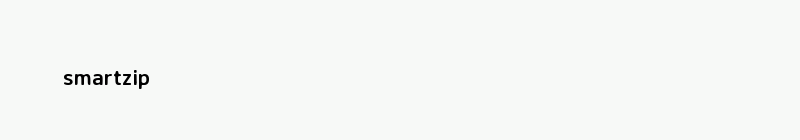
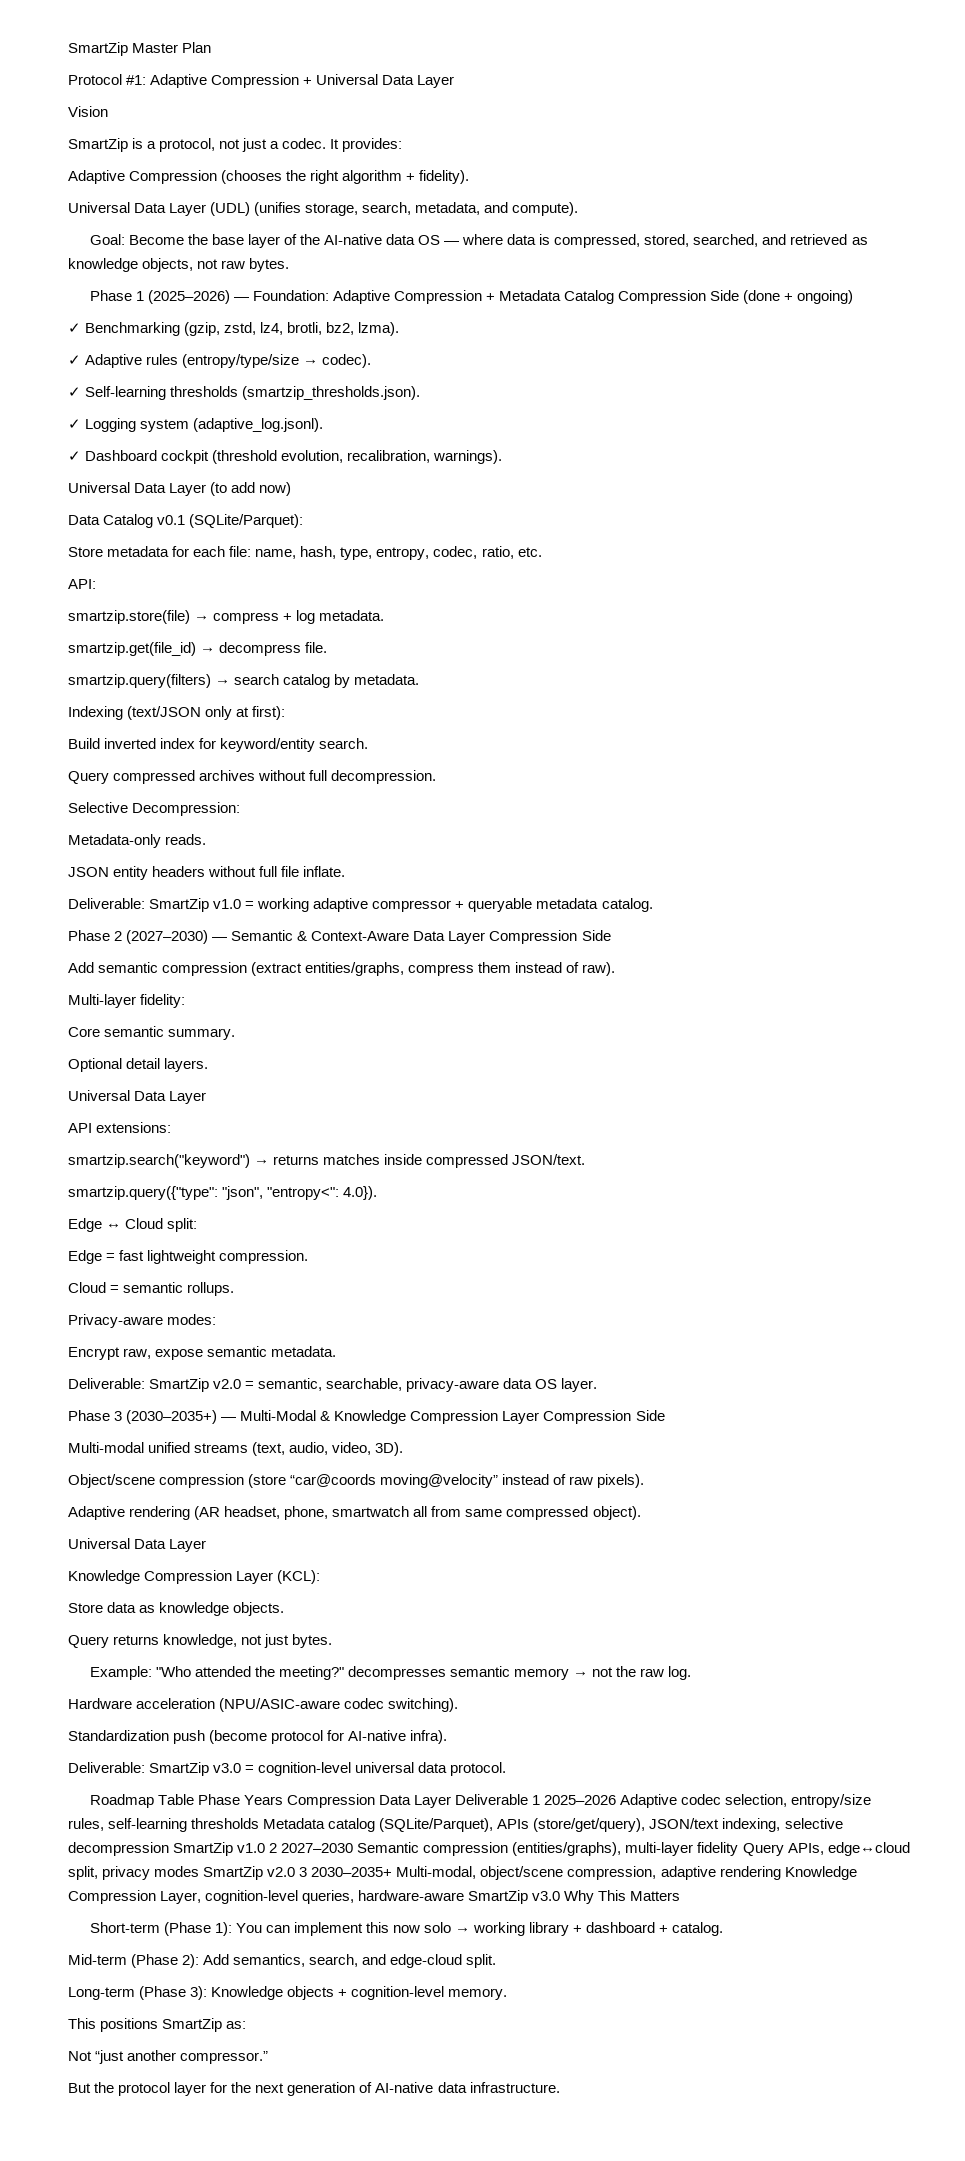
- smartzip
+ SmartZip Master Plan
+ Protocol #1: Adaptive Compression + Universal Data Layer
+ Vision
+ SmartZip is a protocol, not just a codec. It provides:
+ Adaptive Compression (chooses the right algorithm + fidelity).
+ Universal Data Layer (UDL) (unifies storage, search, metadata, and compute).
+ Goal: Become the base layer of the AI-native data OS — where data is compressed, stored, searched, and retrieved as knowledge objects, not raw bytes.
+ Phase 1 (2025–2026) — Foundation: Adaptive Compression + Metadata Catalog Compression Side (done + ongoing)
+ ✓ Benchmarking (gzip, zstd, lz4, brotli, bz2, lzma).
+ ✓ Adaptive rules (entropy/type/size → codec).
+ ✓ Self-learning thresholds (smartzip_thresholds.json).
+ ✓ Logging system (adaptive_log.jsonl).
+ ✓ Dashboard cockpit (threshold evolution, recalibration, warnings).
+ Universal Data Layer (to add now)
+ Data Catalog v0.1 (SQLite/Parquet):
+ Store metadata for each file: name, hash, type, entropy, codec, ratio, etc.
+ API:
+ smartzip.store(file) → compress + log metadata.
+ smartzip.get(file_id) → decompress file.
+ smartzip.query(filters) → search catalog by metadata.
+ Indexing (text/JSON only at first):
+ Build inverted index for keyword/entity search.
+ Query compressed archives without full decompression.
+ Selective Decompression:
+ Metadata-only reads.
+ JSON entity headers without full file inflate.
+ Deliverable: SmartZip v1.0 = working adaptive compressor + queryable metadata catalog.
+ Phase 2 (2027–2030) — Semantic & Context-Aware Data Layer Compression Side
+ Add semantic compression (extract entities/graphs, compress them instead of raw).
+ Multi-layer fidelity:
+ Core semantic summary.
+ Optional detail layers.
+ Universal Data Layer
+ API extensions:
+ smartzip.search("keyword") → returns matches inside compressed JSON/text.
+ smartzip.query({"type": "json", "entropy<": 4.0}).
+ Edge ↔ Cloud split:
+ Edge = fast lightweight compression.
+ Cloud = semantic rollups.
+ Privacy-aware modes:
+ Encrypt raw, expose semantic metadata.
+ Deliverable: SmartZip v2.0 = semantic, searchable, privacy-aware data OS layer.
+ Phase 3 (2030–2035+) — Multi-Modal & Knowledge Compression Layer Compression Side
+ Multi-modal unified streams (text, audio, video, 3D).
+ Object/scene compression (store “car@coords moving@velocity” instead of raw pixels).
+ Adaptive rendering (AR headset, phone, smartwatch all from same compressed object).
+ Universal Data Layer
+ Knowledge Compression Layer (KCL):
+ Store data as knowledge objects.
+ Query returns knowledge, not just bytes.
+ Example: "Who attended the meeting?" decompresses semantic memory → not the raw log.
+ Hardware acceleration (NPU/ASIC-aware codec switching).
+ Standardization push (become protocol for AI-native infra).
+ Deliverable: SmartZip v3.0 = cognition-level universal data protocol.
+ Roadmap Table Phase Years Compression Data Layer Deliverable 1 2025–2026 Adaptive codec selection, entropy/size rules, self-learning thresholds Metadata catalog (SQLite/Parquet), APIs (store/get/query), JSON/text indexing, selective decompression SmartZip v1.0 2 2027–2030 Semantic compression (entities/graphs), multi-layer fidelity Query APIs, edge↔cloud split, privacy modes SmartZip v2.0 3 2030–2035+ Multi-modal, object/scene compression, adaptive rendering Knowledge Compression Layer, cognition-level queries, hardware-aware SmartZip v3.0 Why This Matters
+ Short-term (Phase 1): You can implement this now solo → working library + dashboard + catalog.
+ Mid-term (Phase 2): Add semantics, search, and edge-cloud split.
+ Long-term (Phase 3): Knowledge objects + cognition-level memory.
+ This positions SmartZip as:
+ Not “just another compressor.”
+ But the protocol layer for the next generation of AI-native data infrastructure.

